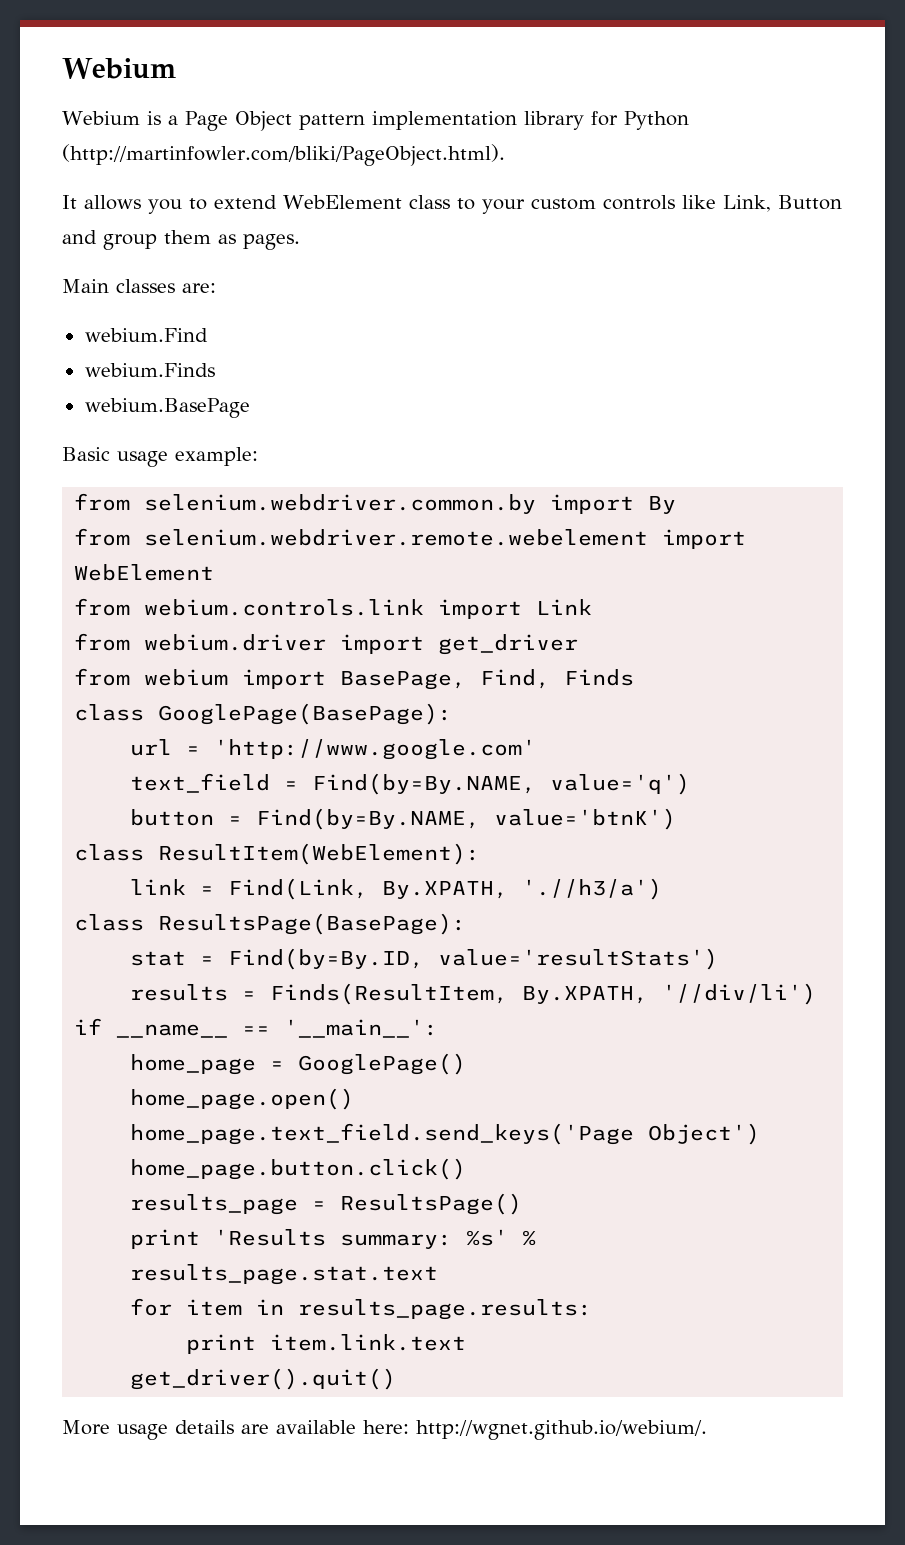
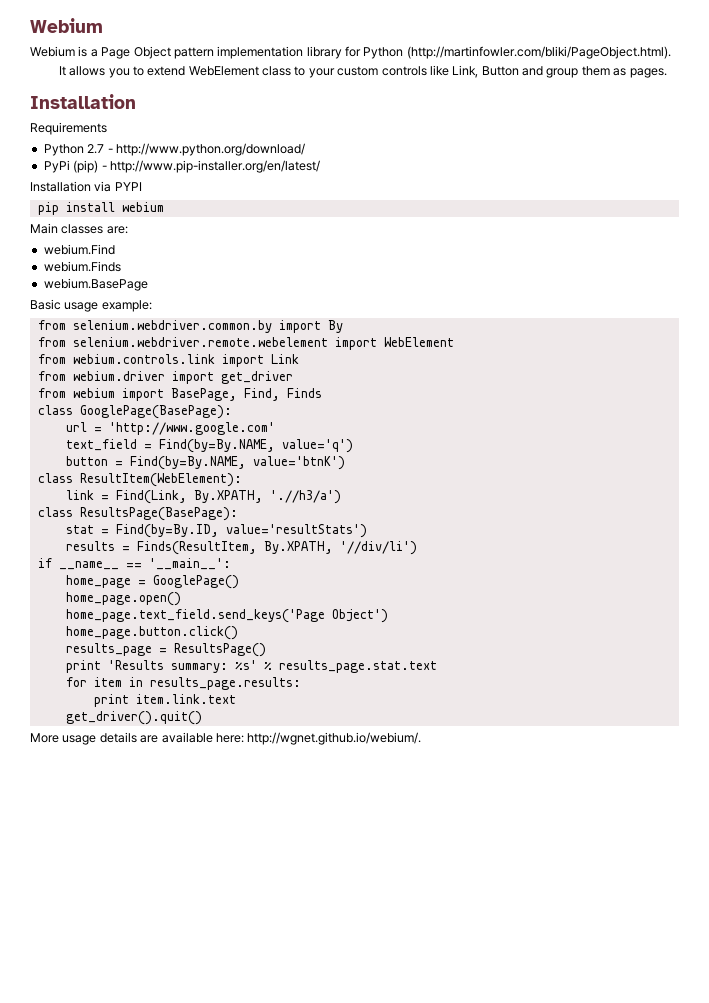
  It allows you to extend WebElement class to your custom controls like Link, Button and group them as pages.
+ Installation
+ Requirements
+ Python 2.7 - http://www.python.org/download/
+ PyPi (pip) - http://www.pip-installer.org/en/latest/
+ Installation via PYPI
+ pip install webium

